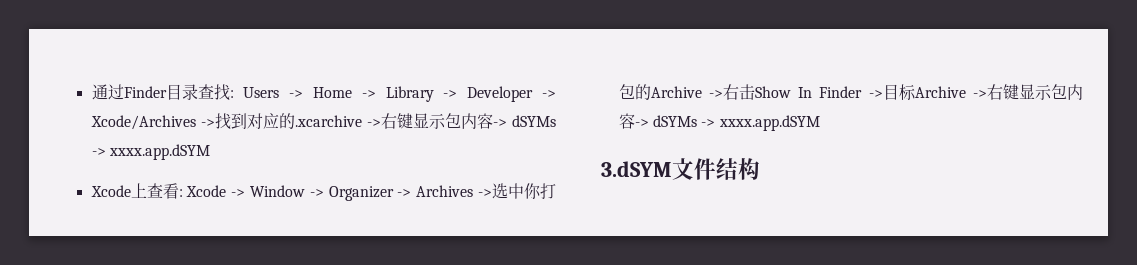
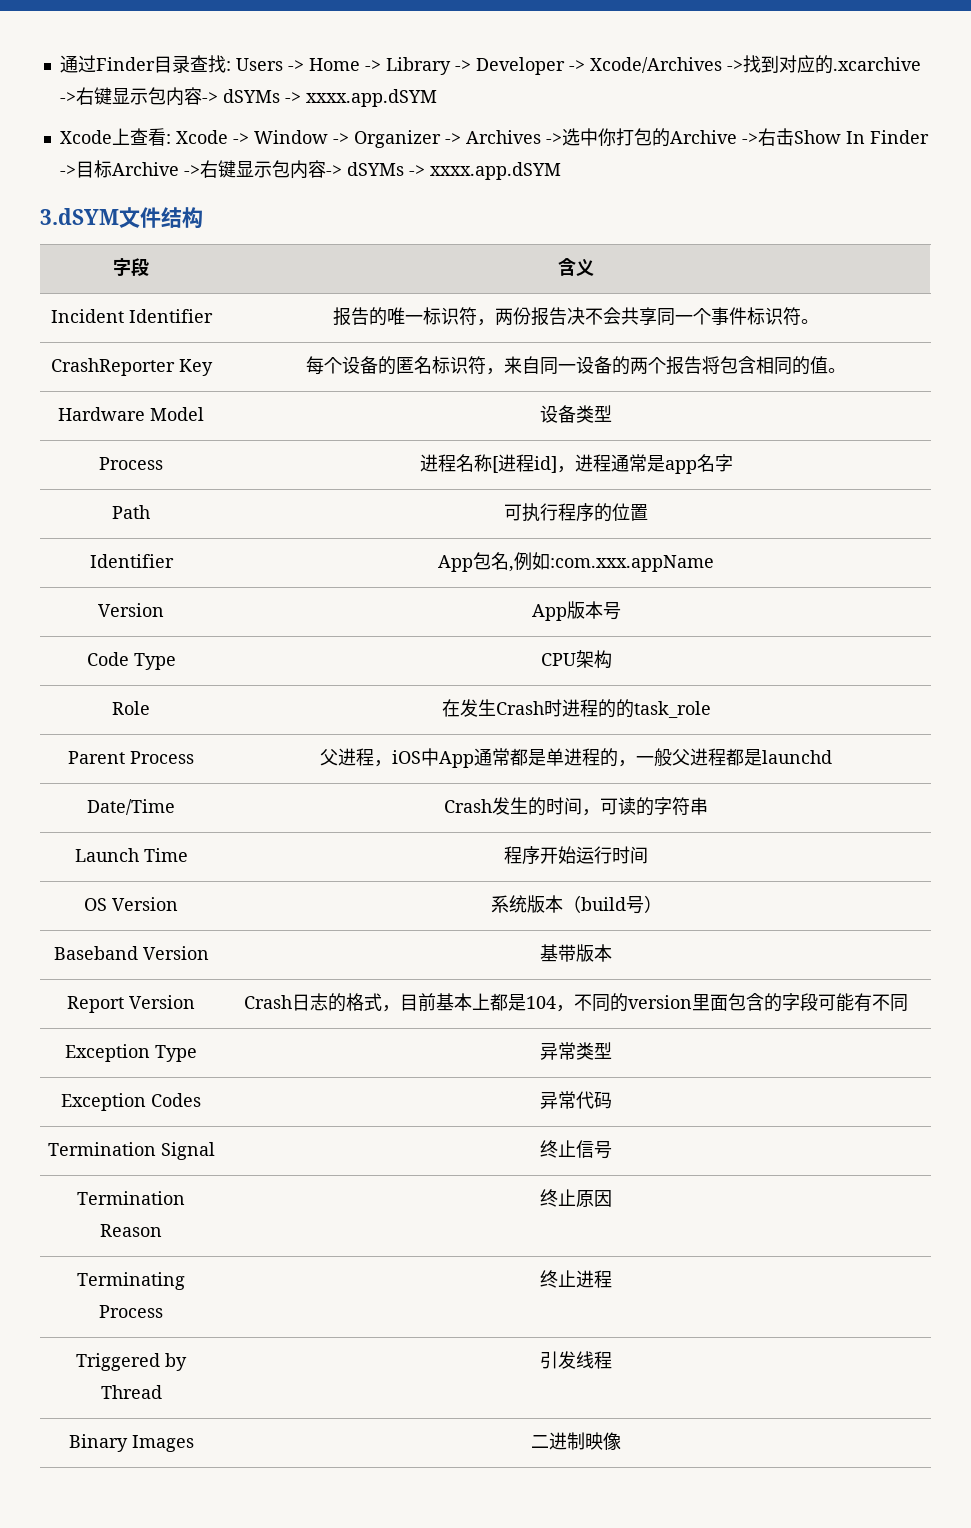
+ 字段 | 含义
+ Incident Identifier | 报告的唯一标识符，两份报告决不会共享同一个事件标识符。
+ CrashReporter Key | 每个设备的匿名标识符，来自同一设备的两个报告将包含相同的值。
+ Hardware Model | 设备类型
+ Process | 进程名称[进程id]，进程通常是app名字
+ Path | 可执行程序的位置
+ Identifier | App包名,例如:com.xxx.appName
+ Version | App版本号
+ Code Type | CPU架构
+ Role | 在发生Crash时进程的的task_role
+ Parent Process | 父进程，iOS中App通常都是单进程的，一般父进程都是launchd
+ Date/Time | Crash发生的时间，可读的字符串
+ Launch Time | 程序开始运行时间
+ OS Version | 系统版本（build号）
+ Baseband Version | 基带版本
+ Report Version | Crash日志的格式，目前基本上都是104，不同的version里面包含的字段可能有不同
+ Exception Type | 异常类型
+ Exception Codes | 异常代码
+ Termination Signal | 终止信号
+ Termination Reason | 终止原因
+ Terminating Process | 终止进程
+ Triggered by Thread | 引发线程
+ Binary Images | 二进制映像

